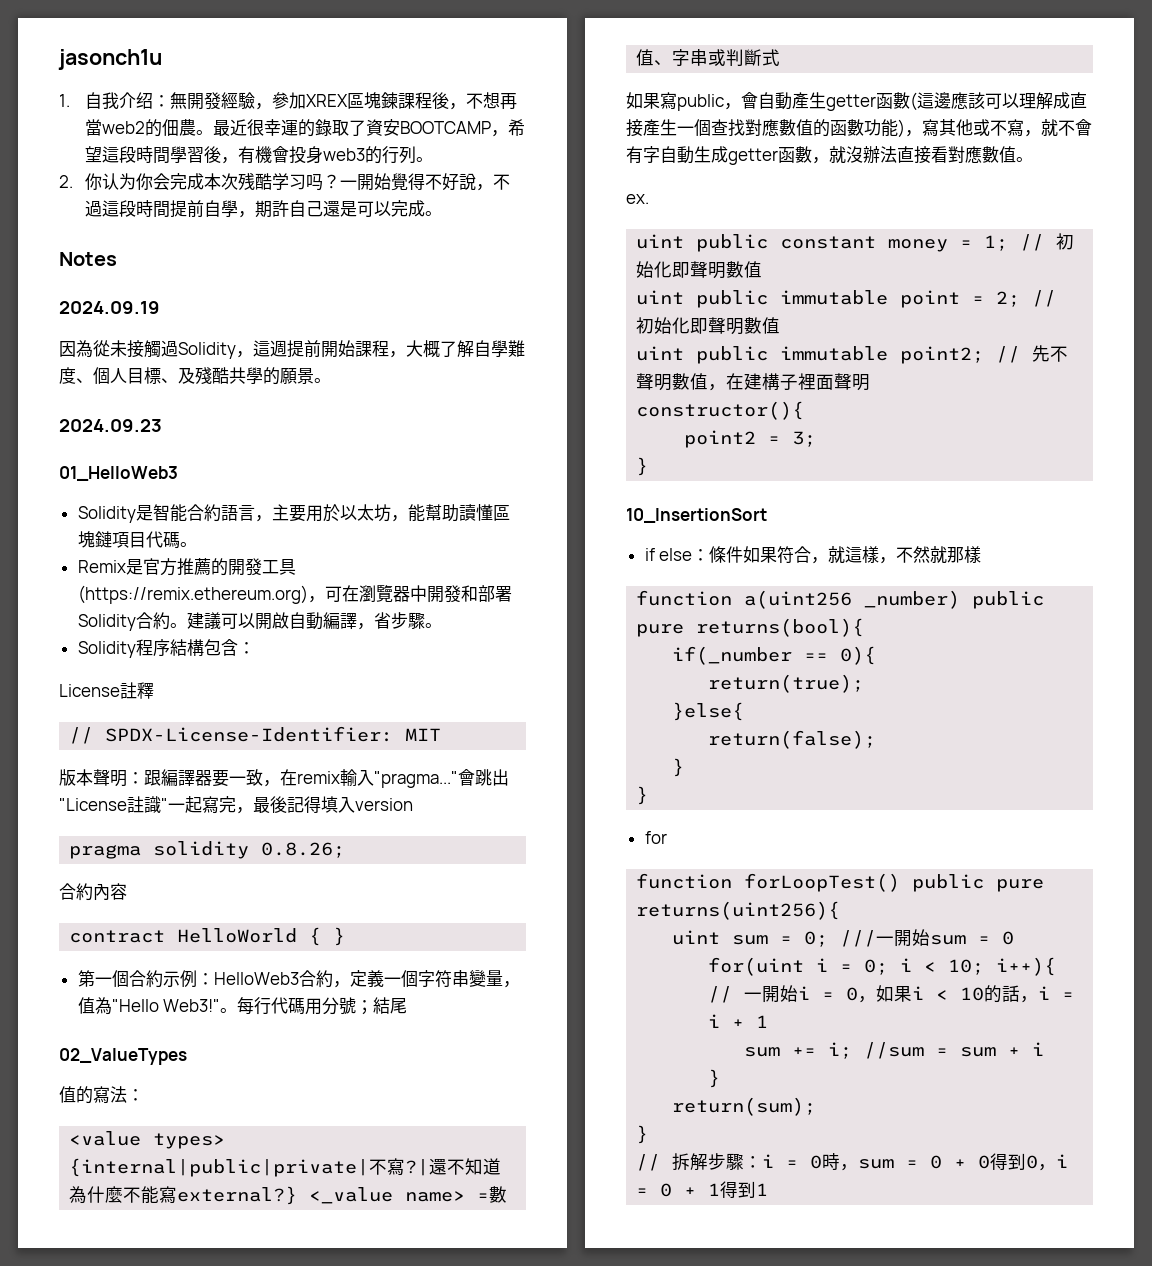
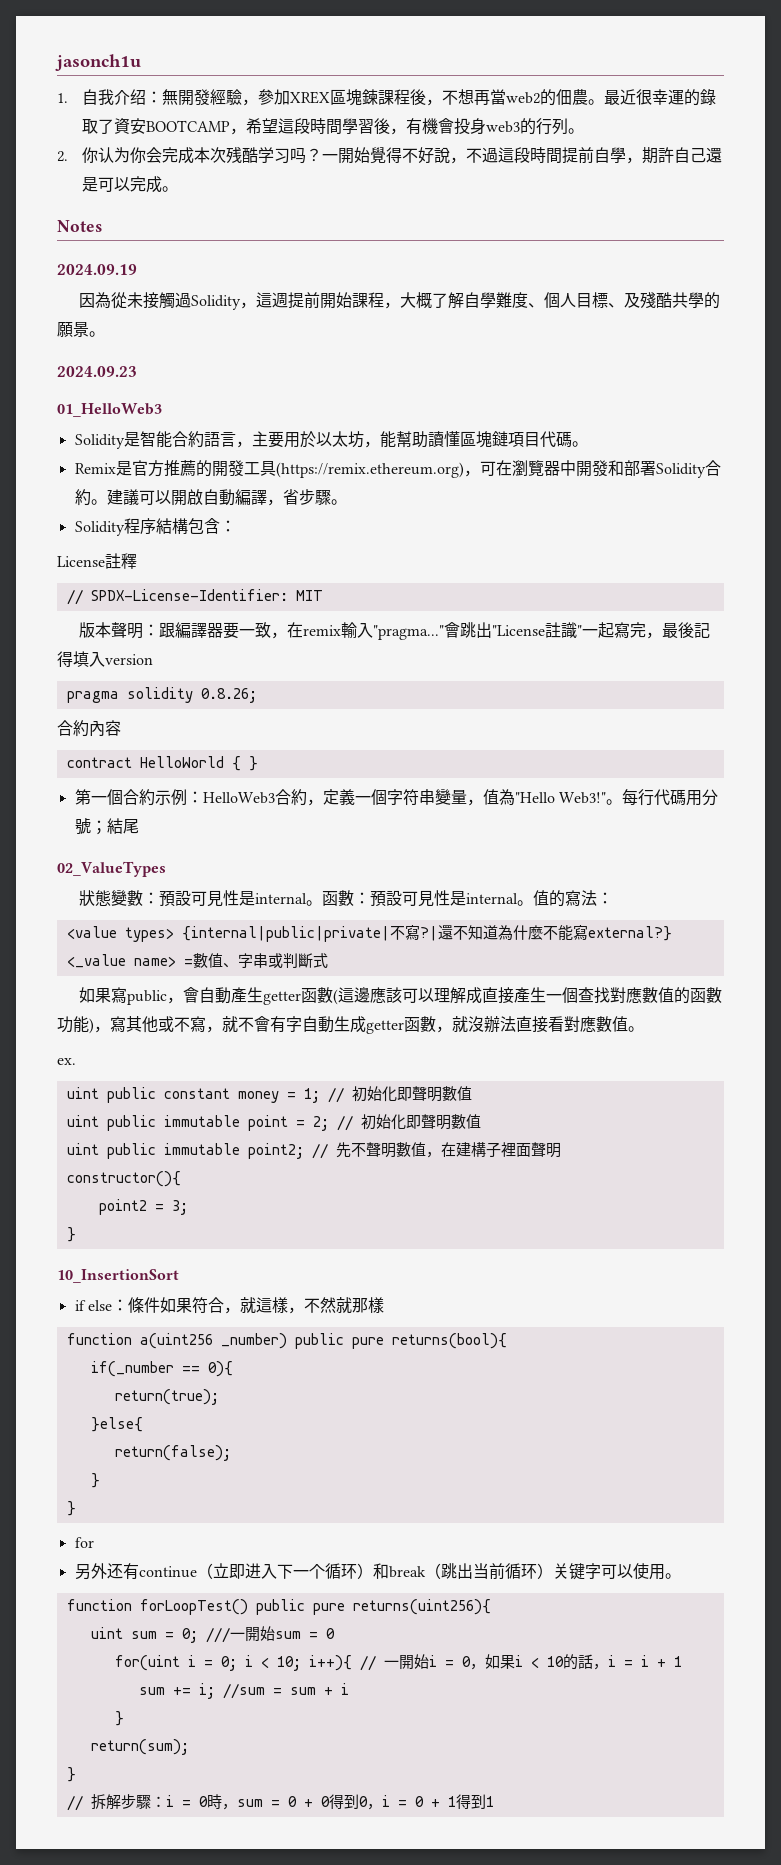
+ 狀態變數：預設可見性是internal。函數：預設可見性是internal。
+ 另外还有continue（立即进入下一个循环）和break（跳出当前循环）关键字可以使用。

